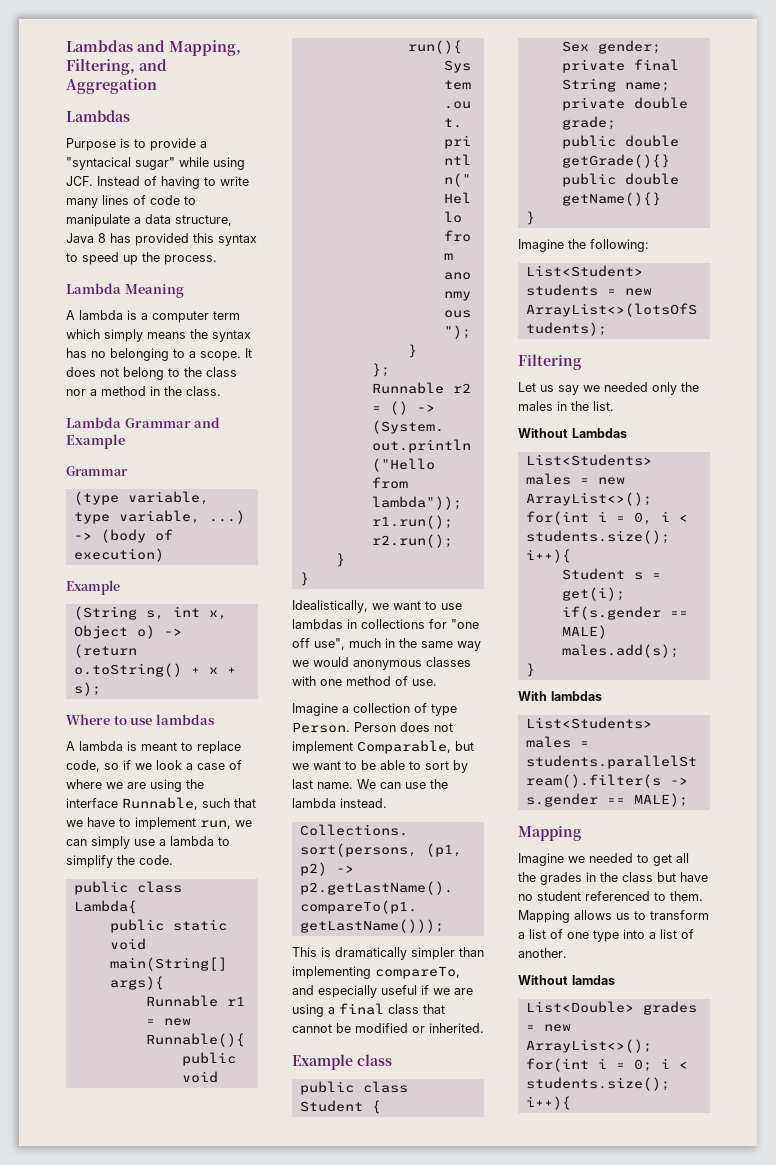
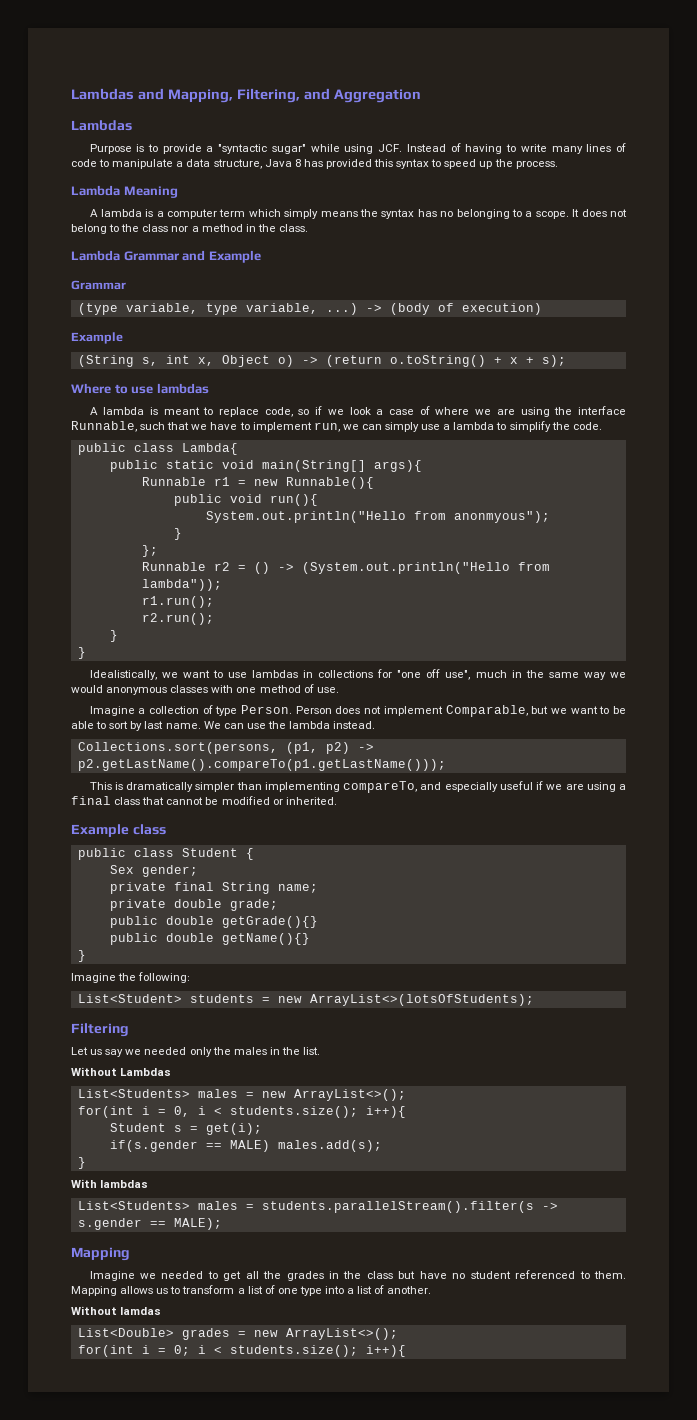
- Purpose is to provide a "syntacical sugar" while using JCF. Instead of having to write many lines of code to manipulate a data structure, Java 8 has provided this syntax to speed up the process.
+ Purpose is to provide a "syntactic sugar" while using JCF. Instead of having to write many lines of code to manipulate a data structure, Java 8 has provided this syntax to speed up the process.

